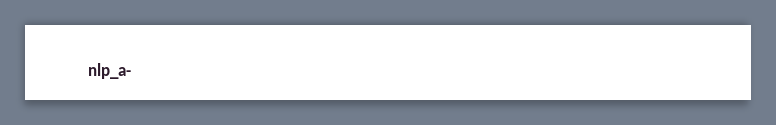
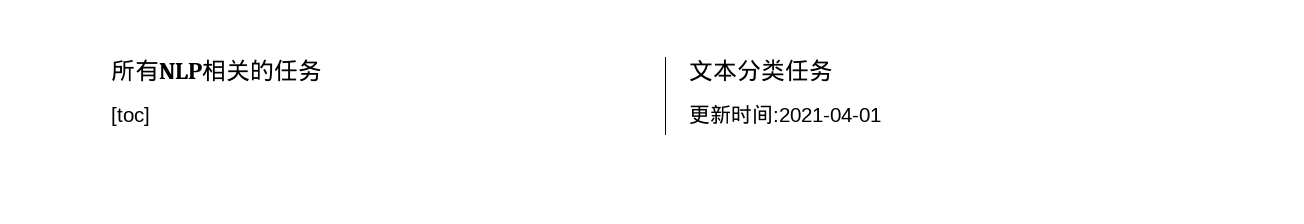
- nlp_a-
+ 所有NLP相关的任务
+ [toc]
+ 文本分类任务
+ 更新时间:2021-04-01

